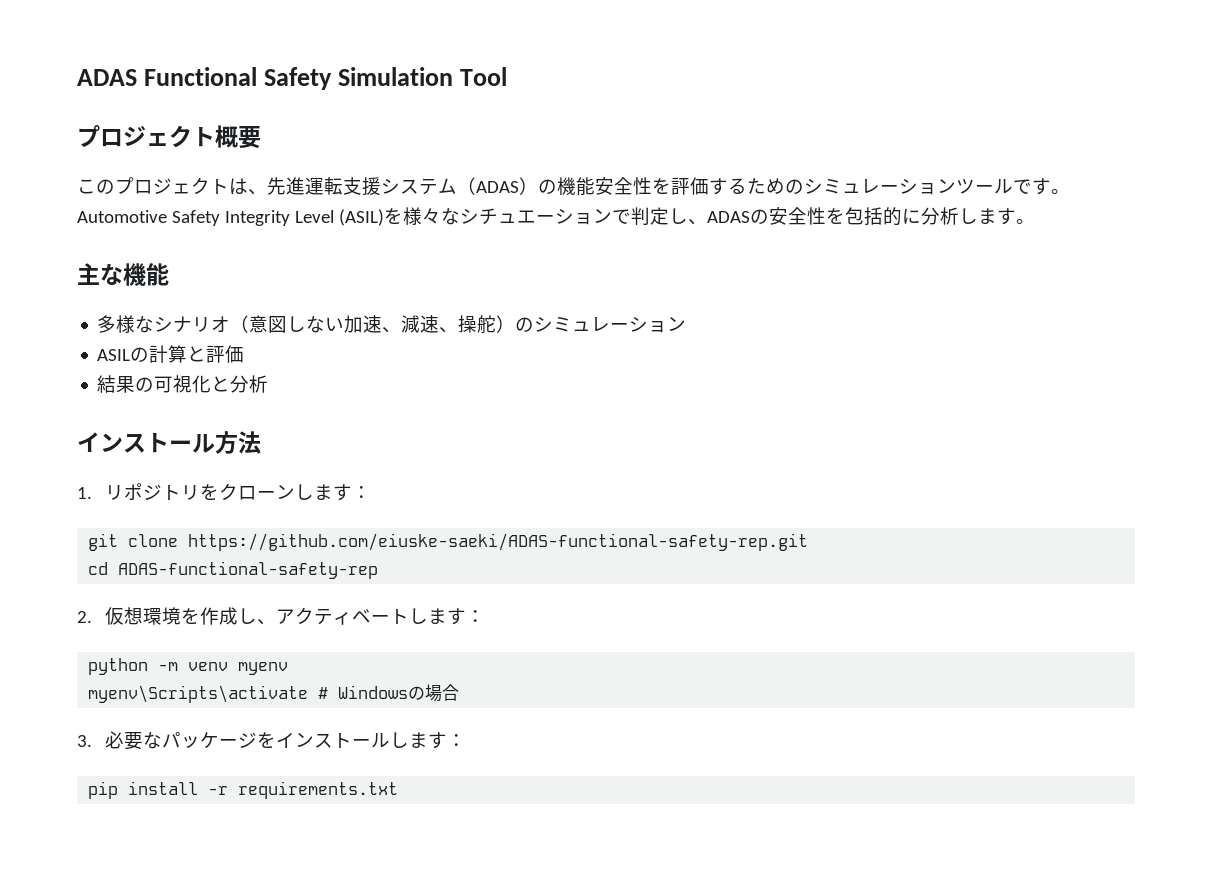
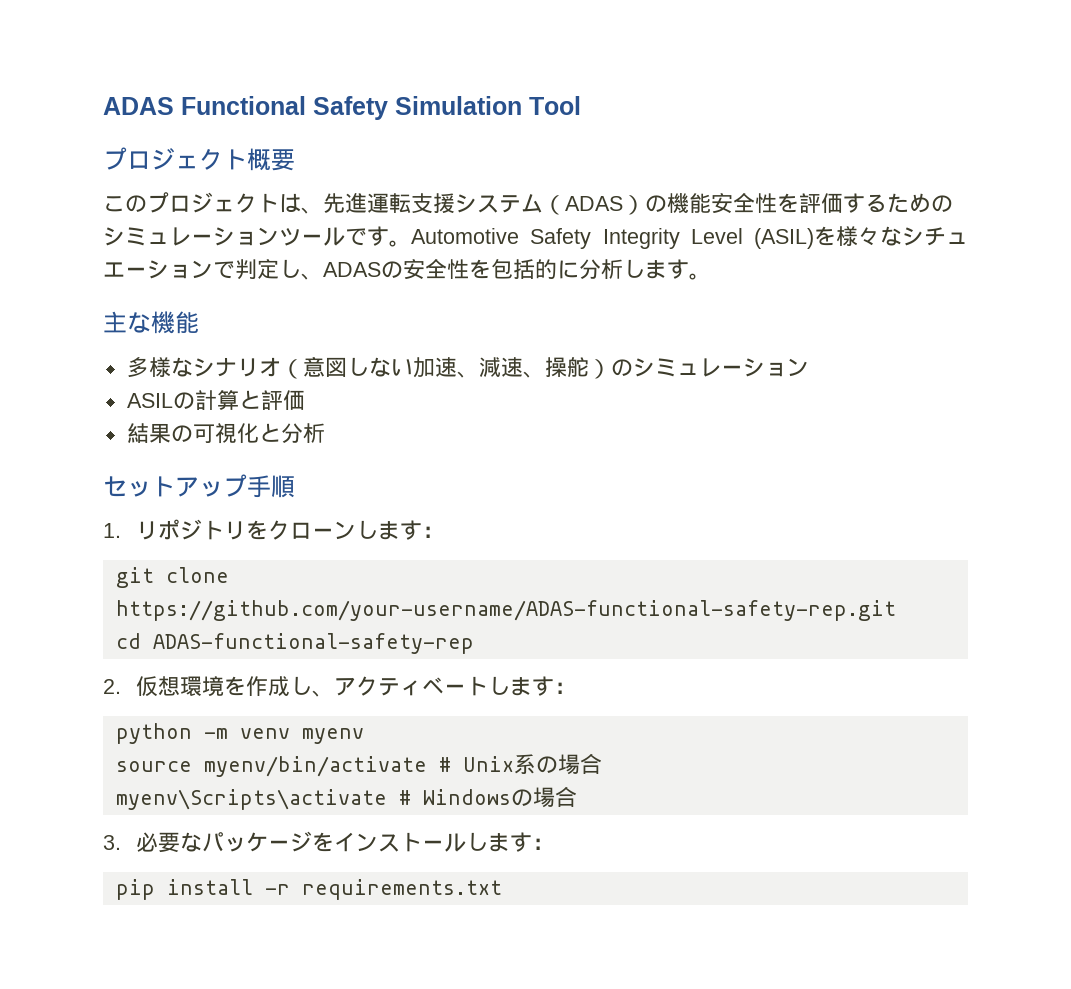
- インストール方法
+ セットアップ手順
- git clone https://github.com/eiuske-saeki/ADAS-functional-safety-rep.git
+ git clone https://github.com/your-username/ADAS-functional-safety-rep.git
+ source myenv/bin/activate # Unix系の場合

